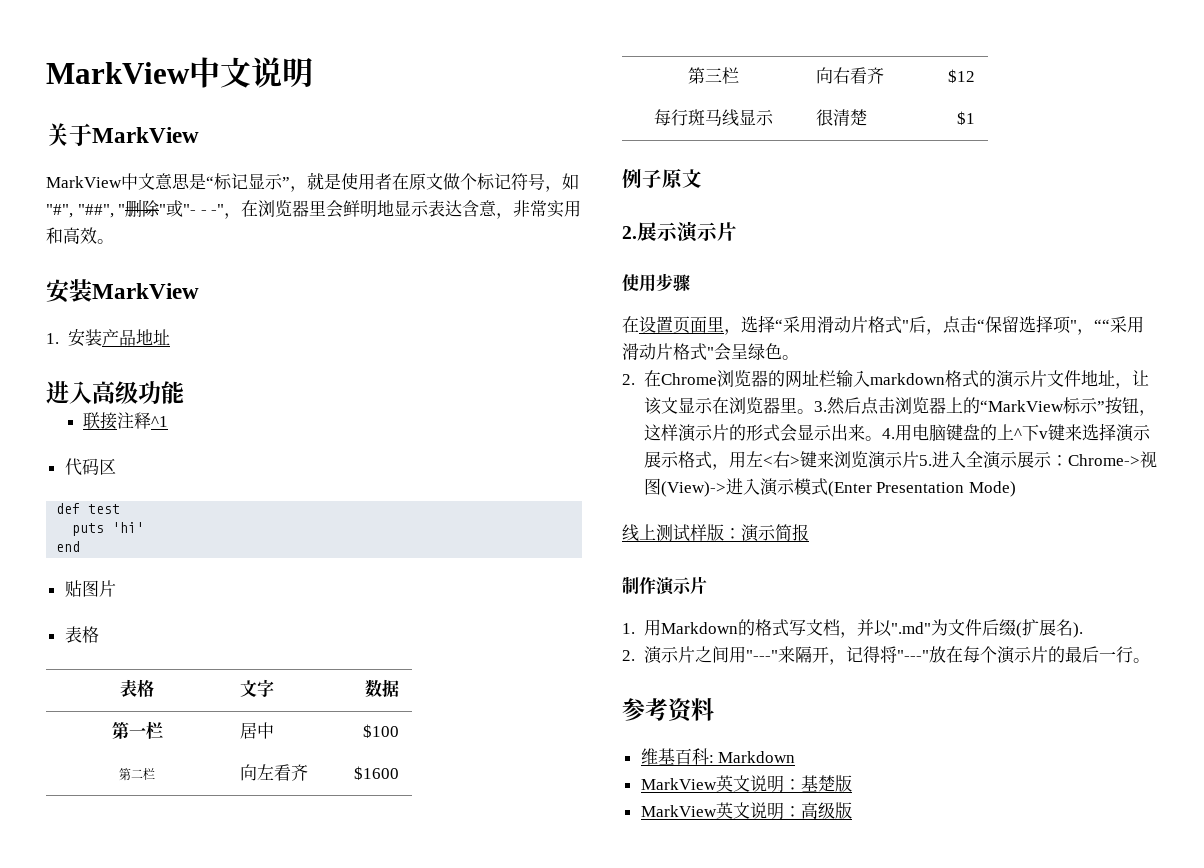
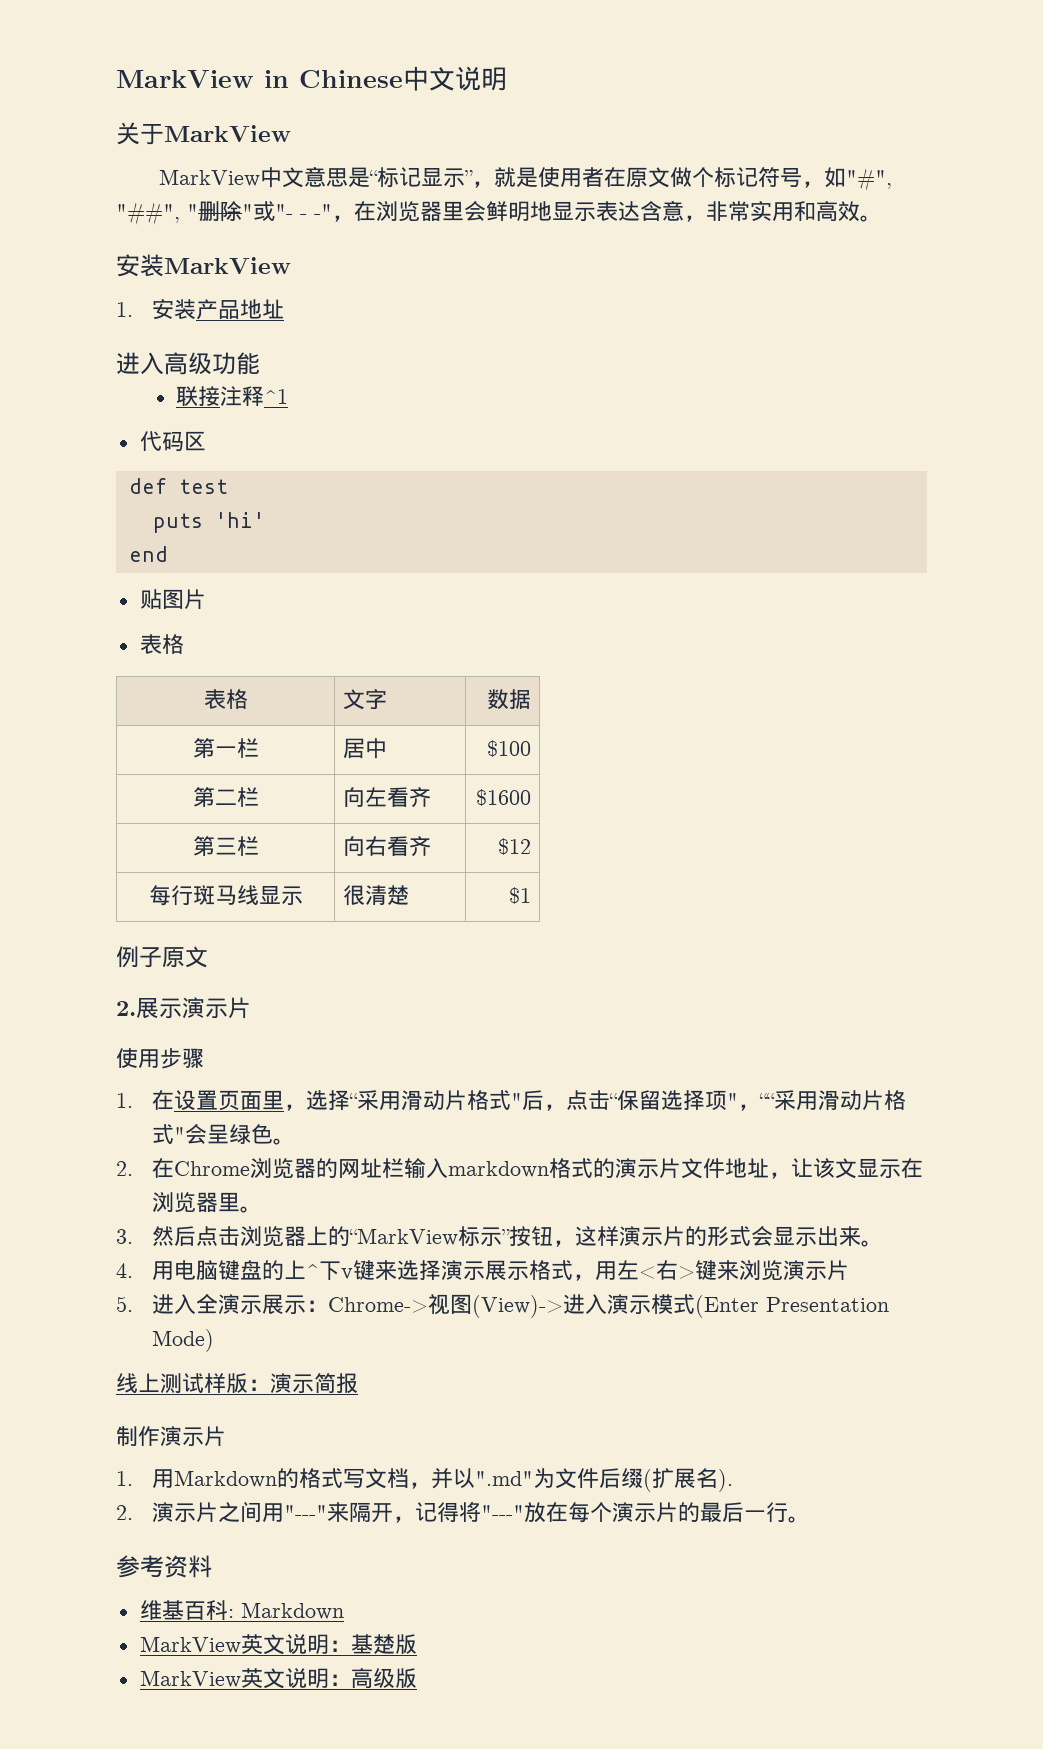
- MarkView中文说明
+ MarkView in Chinese中文说明
- 在设置页面里，选择“采用滑动片格式"后，点击“保留选择项"，““采用滑动片格式"会呈绿色。
+ 1.在设置页面里，选择“采用滑动片格式"后，点击“保留选择项"，““采用滑动片格式"会呈绿色。
- 2.在Chrome浏览器的网址栏输入markdown格式的演示片文件地址，让该文显示在浏览器里。3.然后点击浏览器上的“MarkView标示”按钮，这样演示片的形式会显示出来。4.用电脑键盘的上^下v键来选择演示展示格式，用左<右>键来浏览演示片5.进入全演示展示：
+ 2.在Chrome浏览器的网址栏输入markdown格式的演示片文件地址，让该文显示在浏览器里。
+ 3.然后点击浏览器上的“MarkView标示”按钮，这样演示片的形式会显示出来。
+ 4.用电脑键盘的上^下v键来选择演示展示格式，用左<右>键来浏览演示片
+ 5.进入全演示展示：

